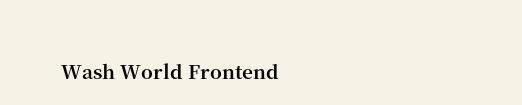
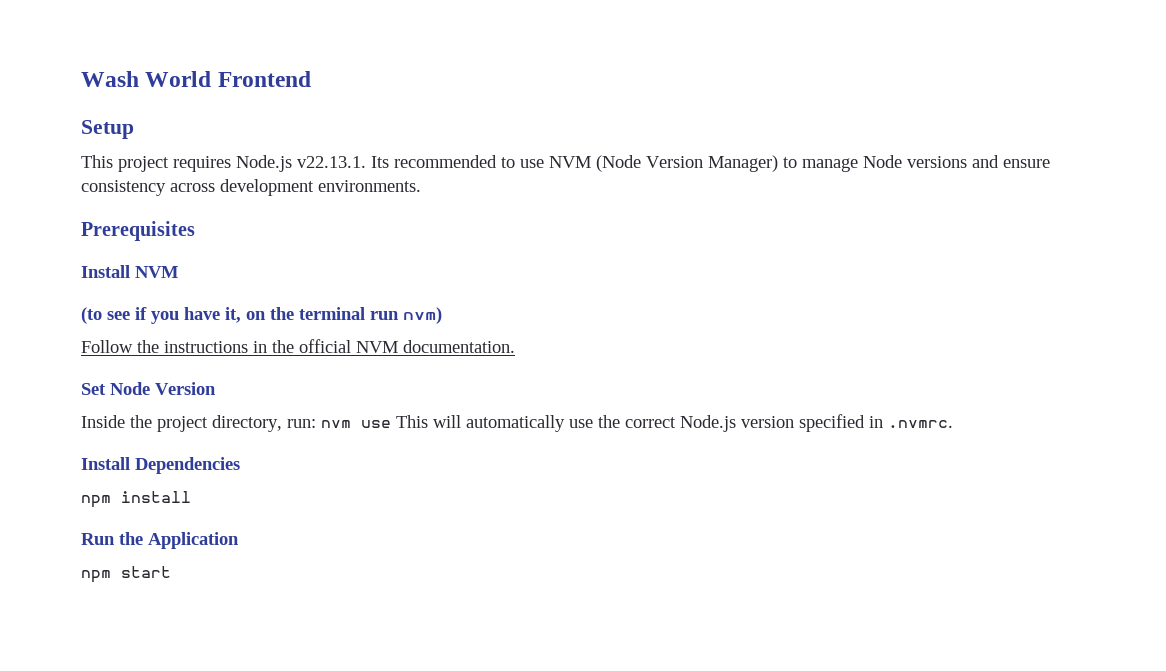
+ Setup
+ This project requires Node.js v22.13.1. Its recommended to use NVM (Node Version Manager) to manage Node versions and ensure consistency across development environments.
+ Prerequisites
+ Install NVM
+ (to see if you have it, on the terminal run nvm)
+ Follow the instructions in the official NVM documentation.
+ Set Node Version
+ Inside the project directory, run: nvm use This will automatically use the correct Node.js version specified in .nvmrc.
+ Install Dependencies
+ npm install
+ Run the Application
+ npm start

